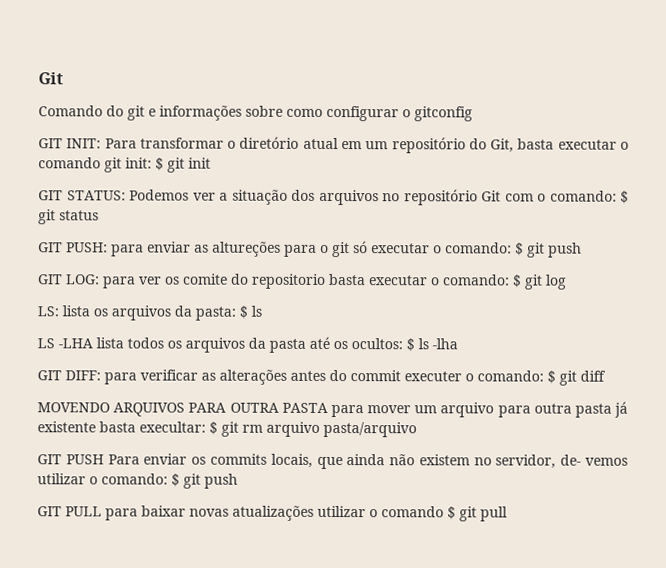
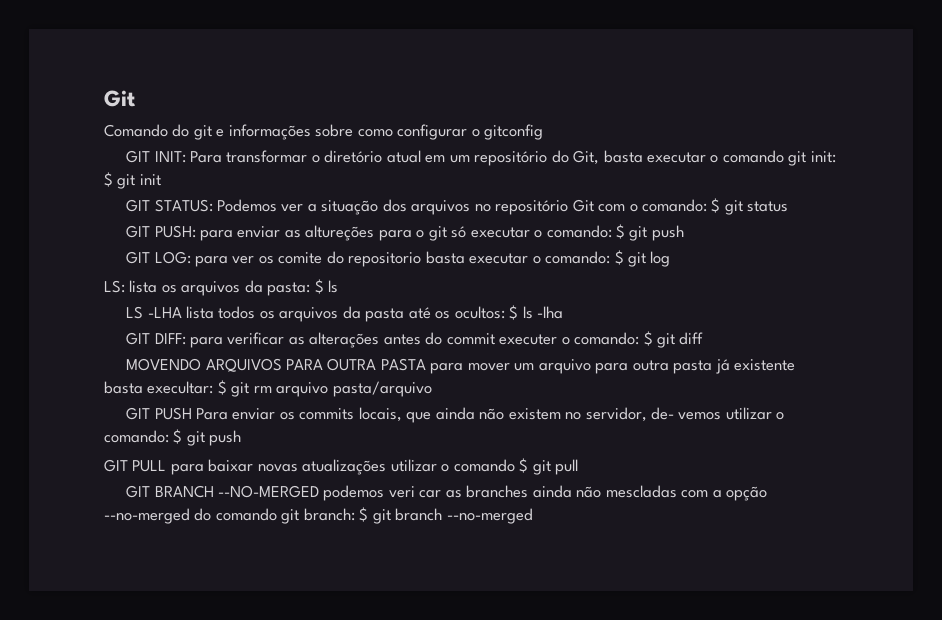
+ GIT BRANCH --NO-MERGED podemos veri car as branches ainda não mescladas com a opção --no-merged do comando git branch: $ git branch --no-merged

